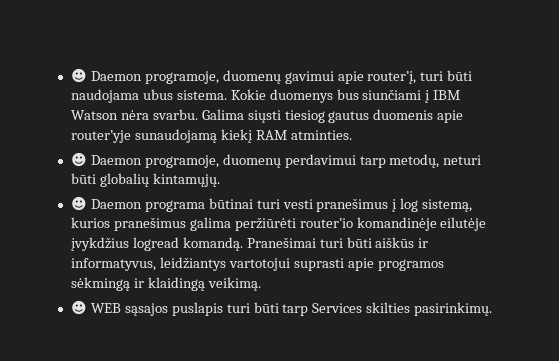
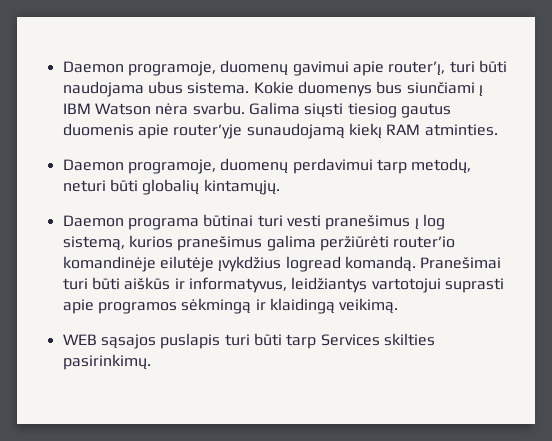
- ☻ Daemon programoje, duomenų gavimui apie router’į, turi būti naudojama ubus sistema.
+ Daemon programoje, duomenų gavimui apie router’į, turi būti naudojama ubus sistema.
- ☻ Daemon programoje, duomenų perdavimui tarp metodų, neturi būti globalių kintamųjų.
+ Daemon programoje, duomenų perdavimui tarp metodų, neturi būti globalių kintamųjų.
- ☻ Daemon programa būtinai turi vesti pranešimus į log sistemą, kurios pranešimus galima peržiūrėti router’io komandinėje eilutėje įvykdžius logread komandą.
+ Daemon programa būtinai turi vesti pranešimus į log sistemą, kurios pranešimus galima peržiūrėti router’io komandinėje eilutėje įvykdžius logread komandą.
- ☻ WEB sąsajos puslapis turi būti tarp Services skilties pasirinkimų.
+ WEB sąsajos puslapis turi būti tarp Services skilties pasirinkimų.

